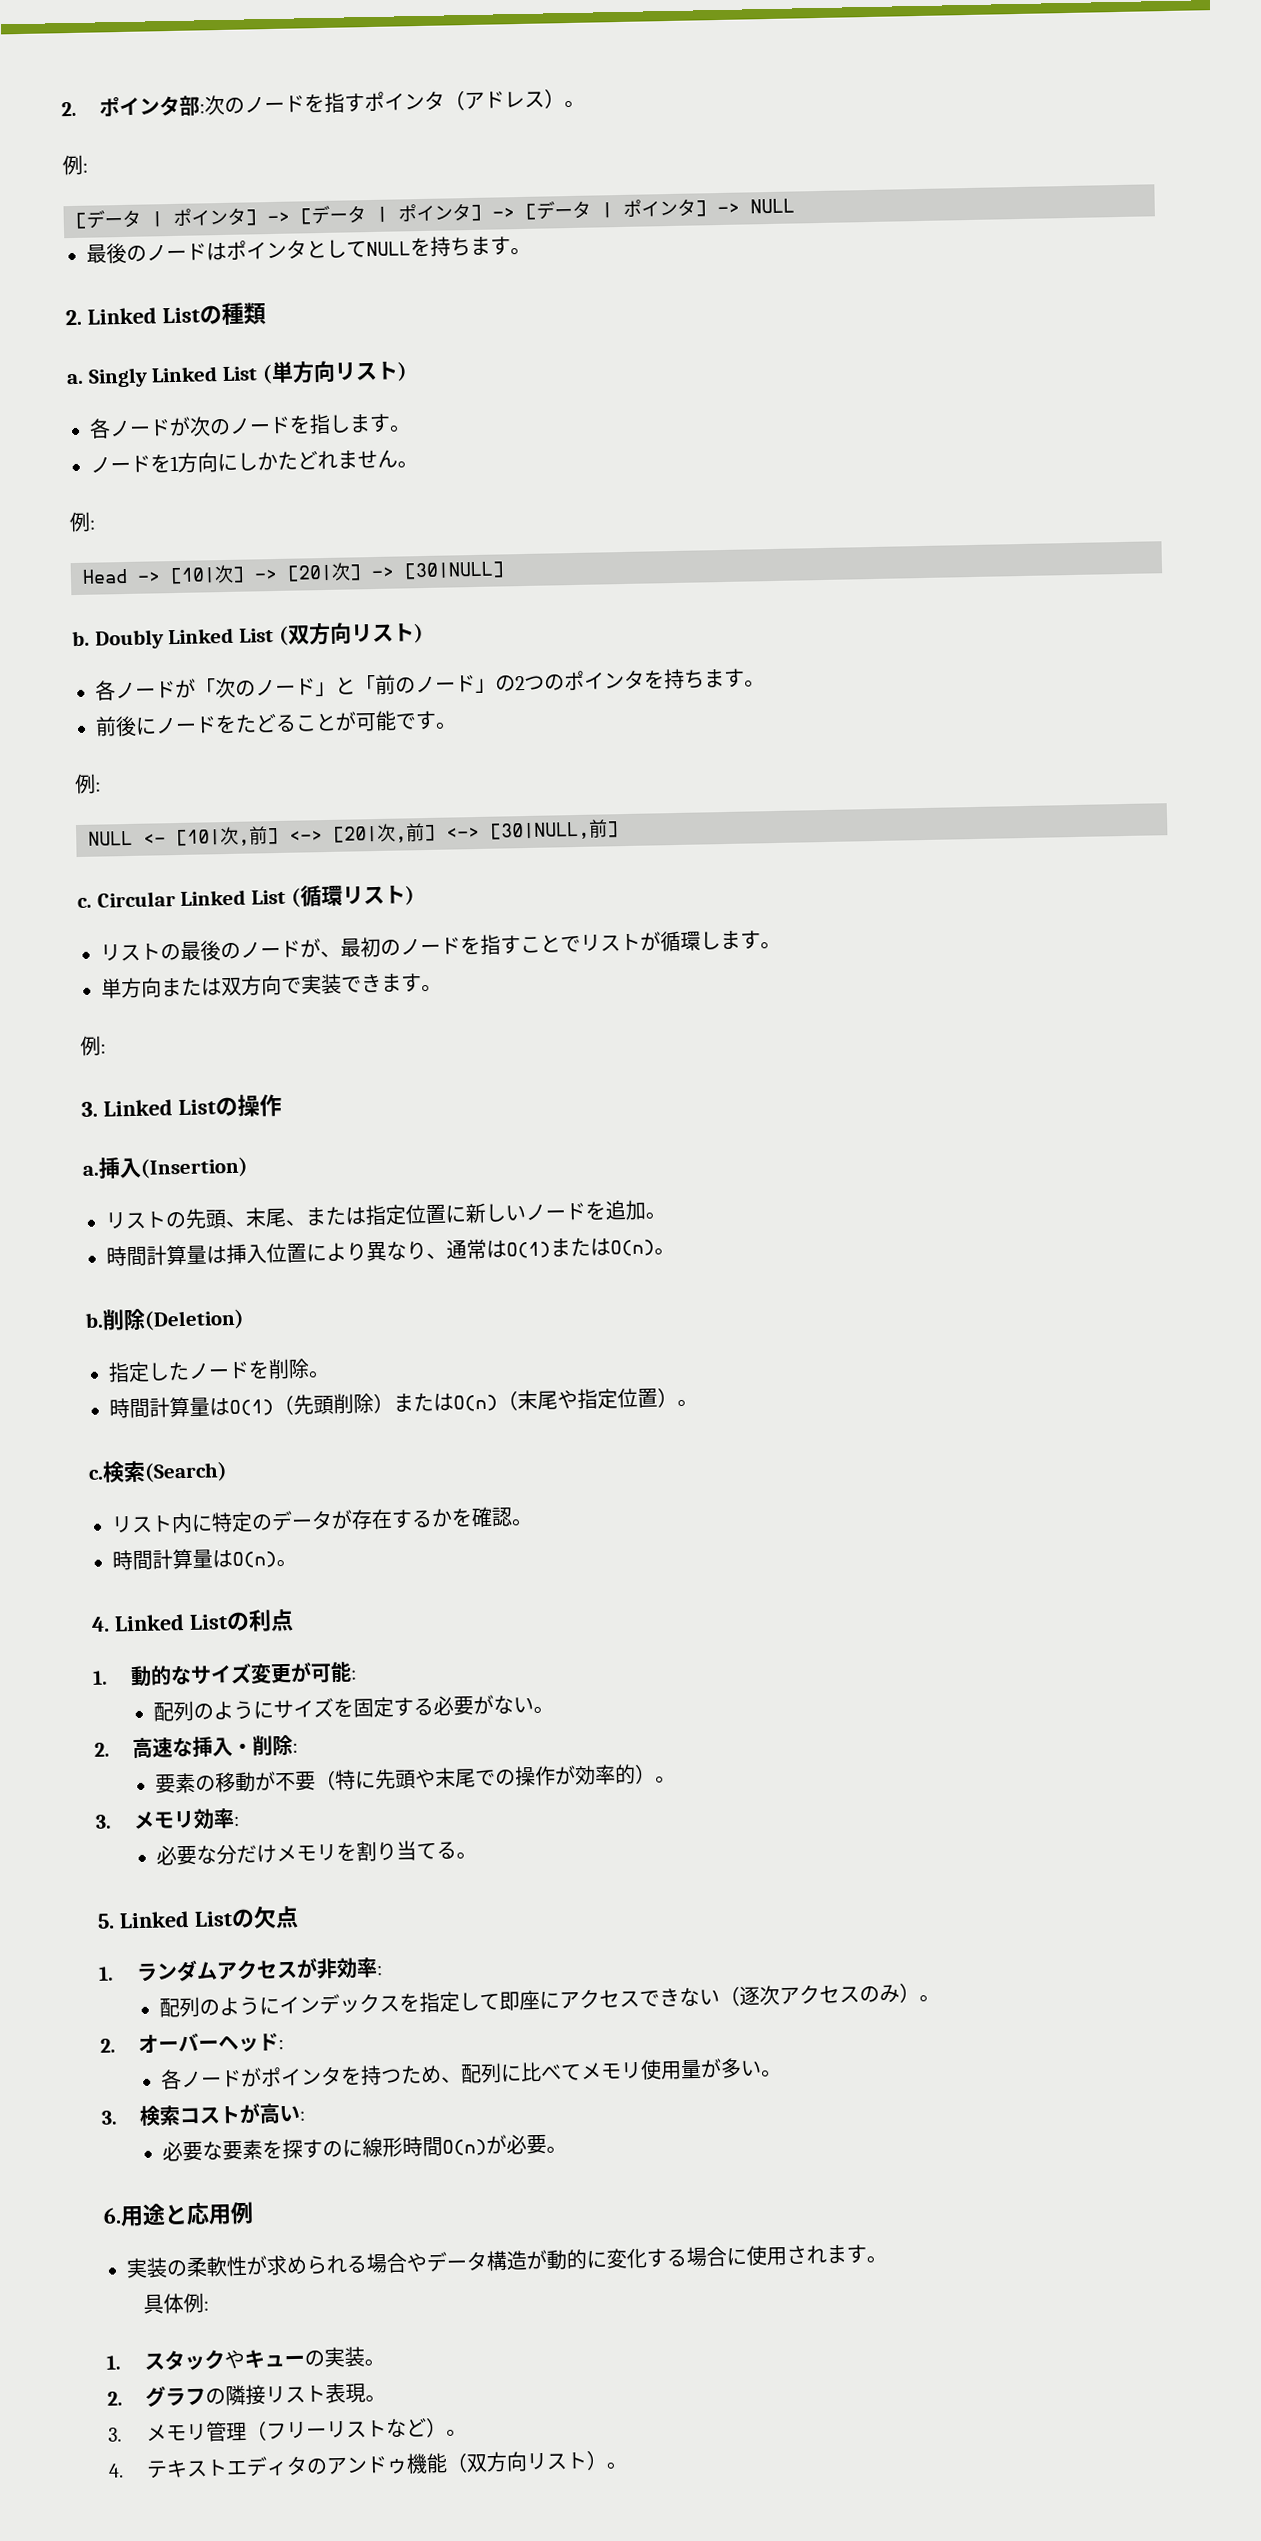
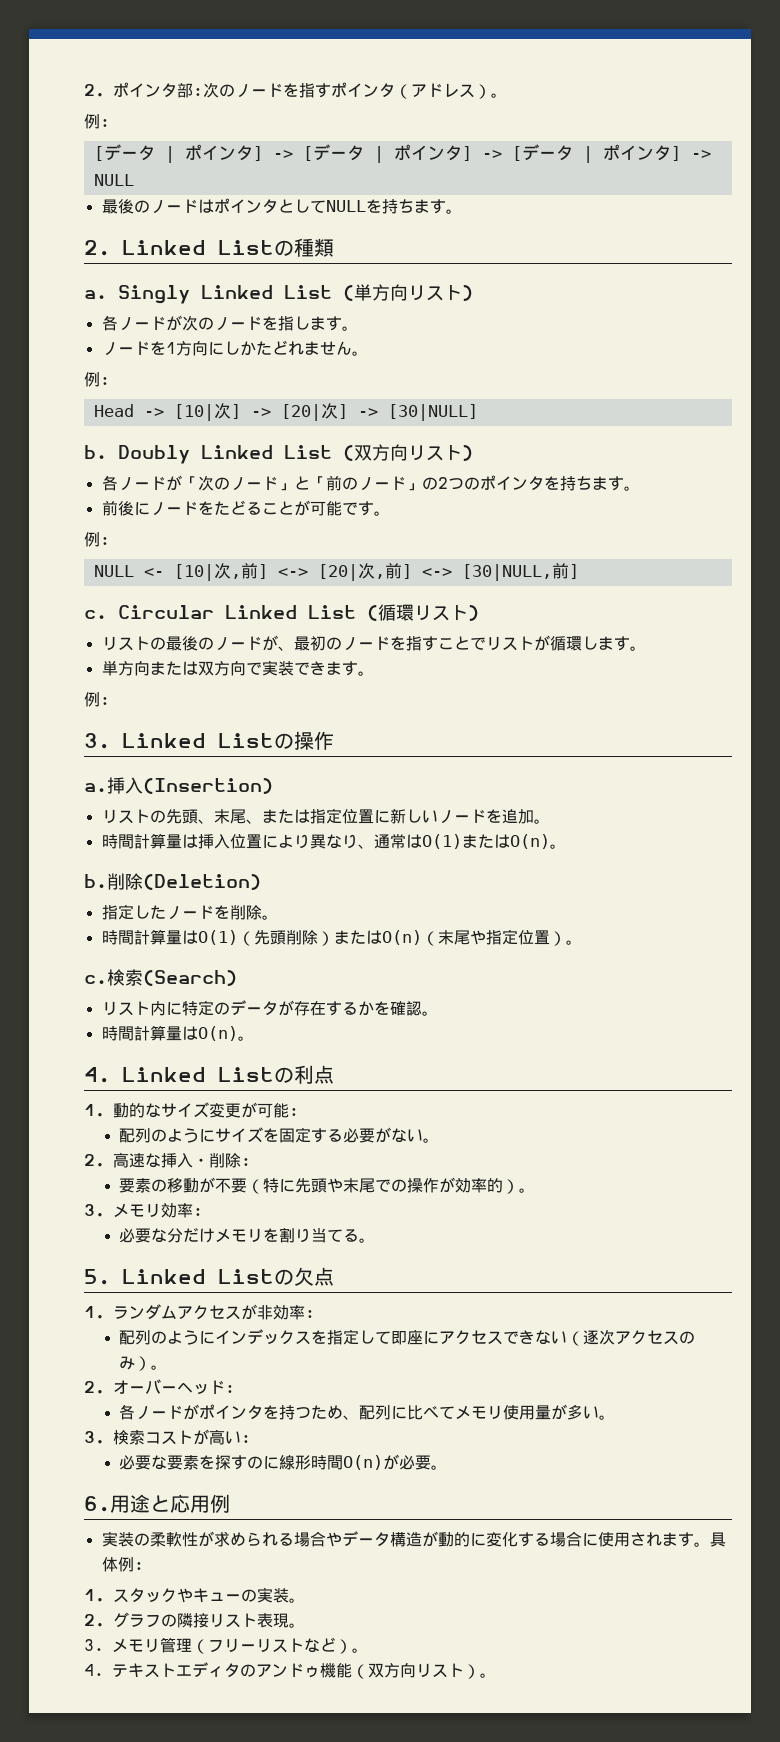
- 実装の柔軟性が求められる場合やデータ構造が動的に変化する場合に使用されます。
- 具体例:
+ 実装の柔軟性が求められる場合やデータ構造が動的に変化する場合に使用されます。具体例:

